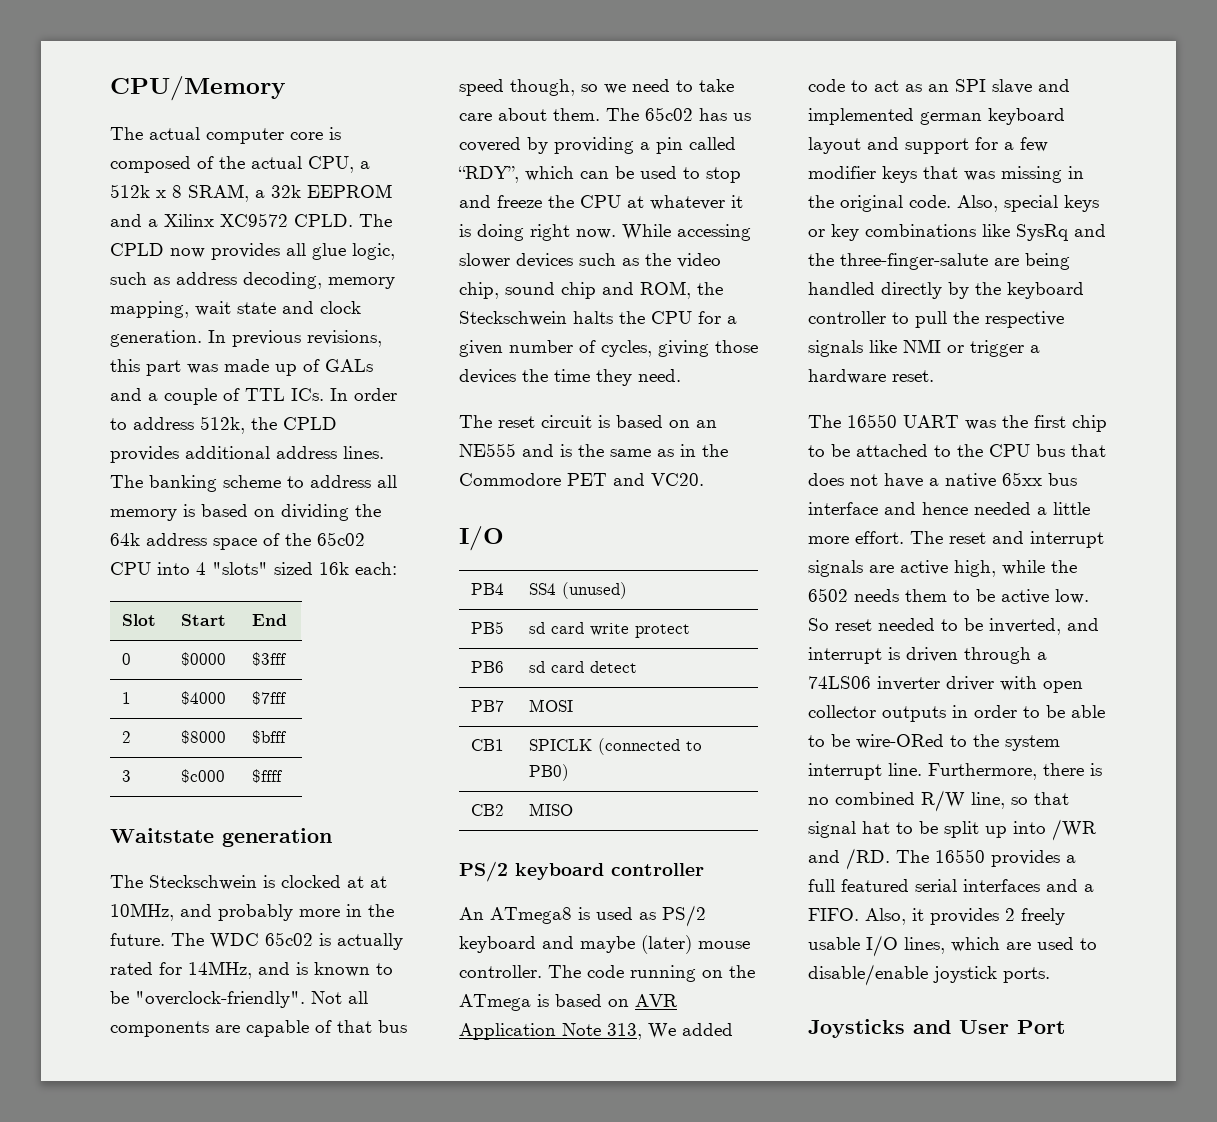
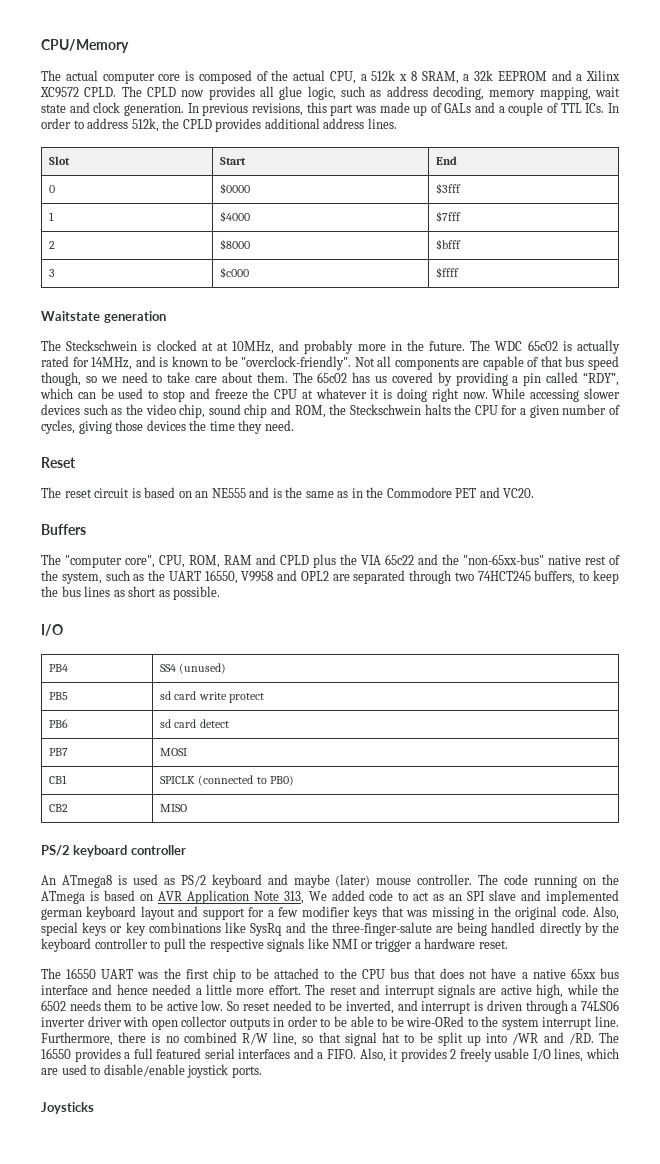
- The banking scheme to address all memory is based on dividing the 64k address space of the 65c02 CPU into 4 "slots" sized 16k each:
+ Reset
+ Buffers
+ The "computer core", CPU, ROM, RAM and CPLD plus the VIA 65c22 and the "non-65xx-bus" native rest of the system, such as the UART 16550, V9958 and OPL2 are separated through two 74HCT245 buffers, to keep the bus lines as short as possible.
- Joysticks and User Port
+ Joysticks

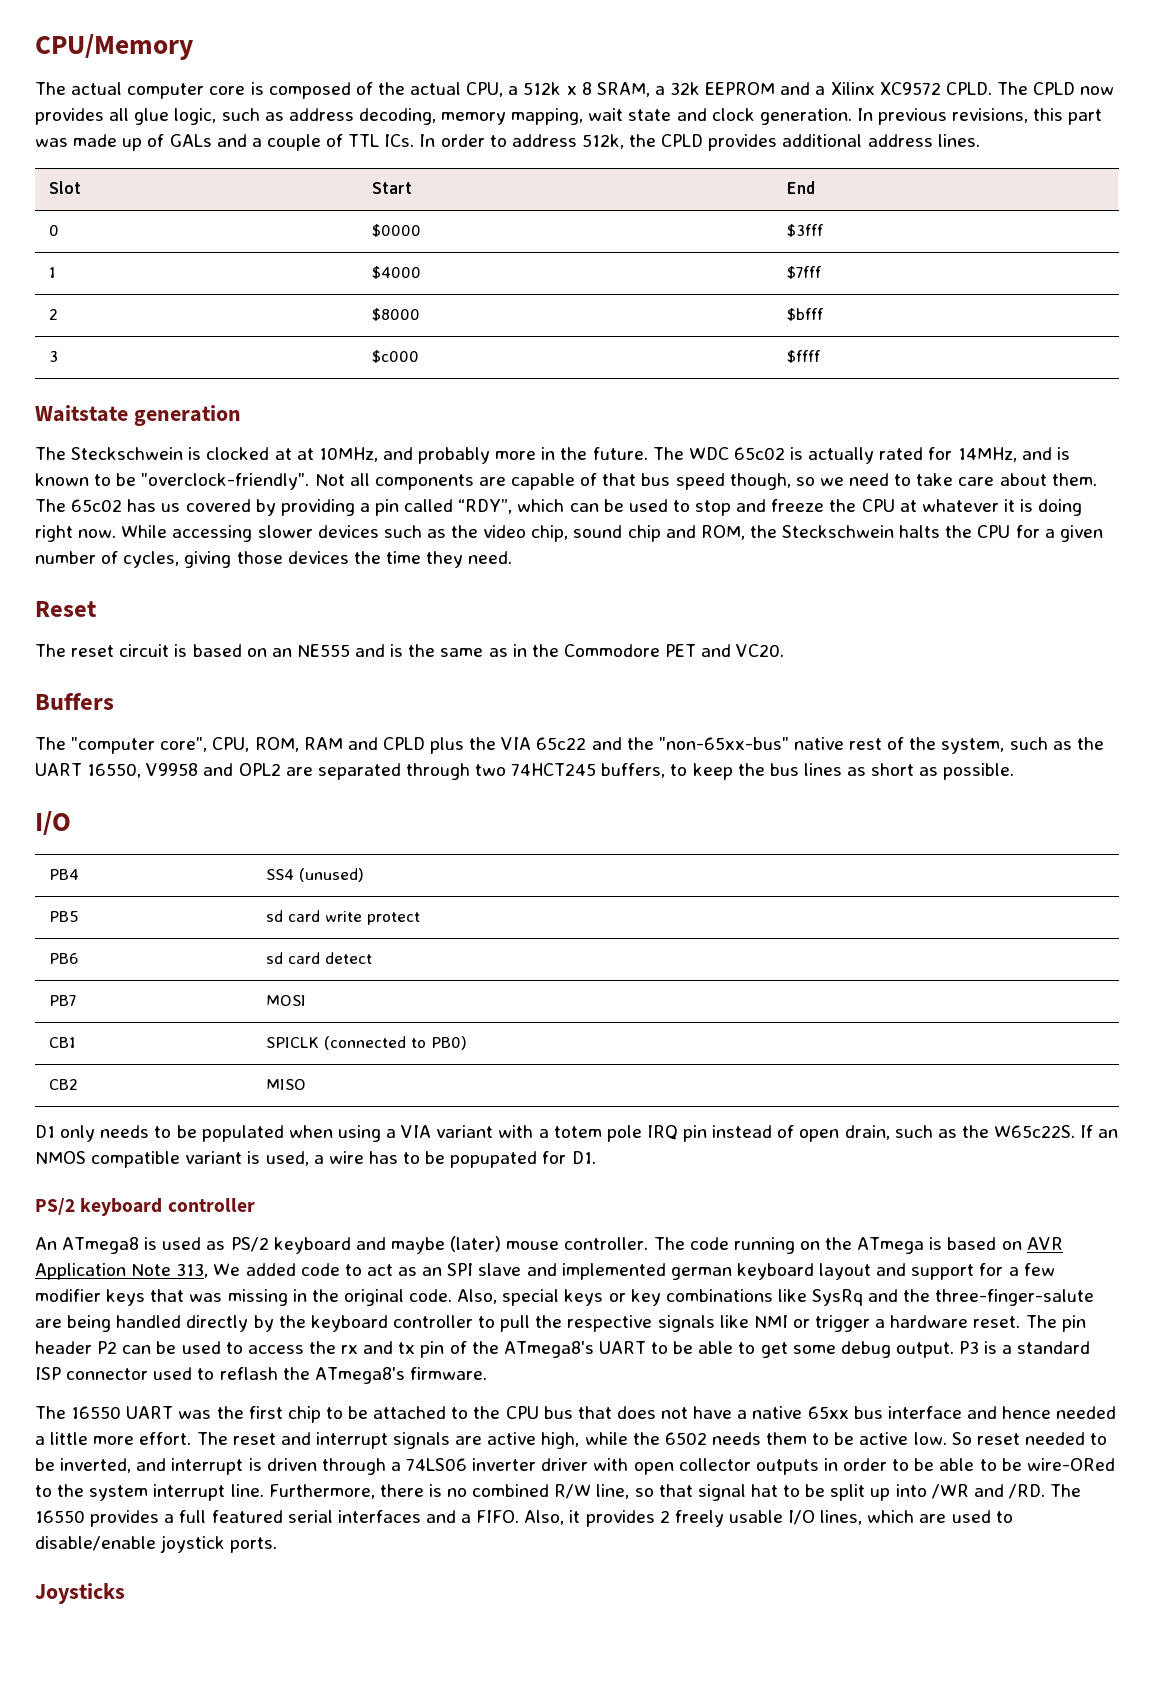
+ D1 only needs to be populated when using a VIA variant with a totem pole IRQ pin instead of open drain, such as the W65c22S. If an NMOS compatible variant is used, a wire has to be popupated for D1.
+ The pin header P2 can be used to access the rx and tx pin of the ATmega8's UART to be able to get some debug output. P3 is a standard ISP connector used to reflash the ATmega8's firmware.

